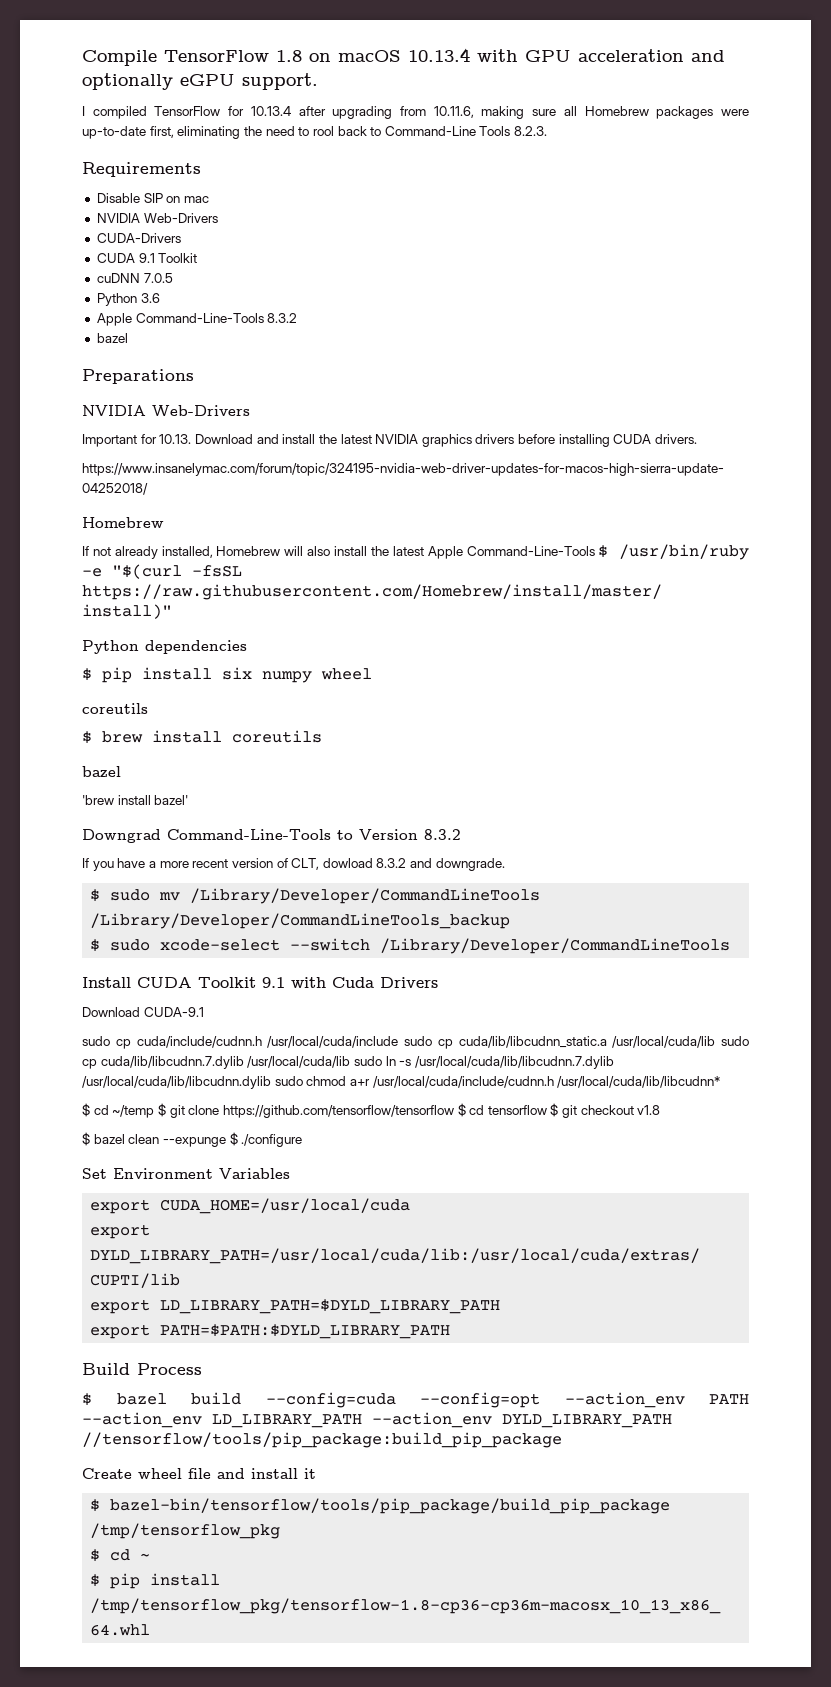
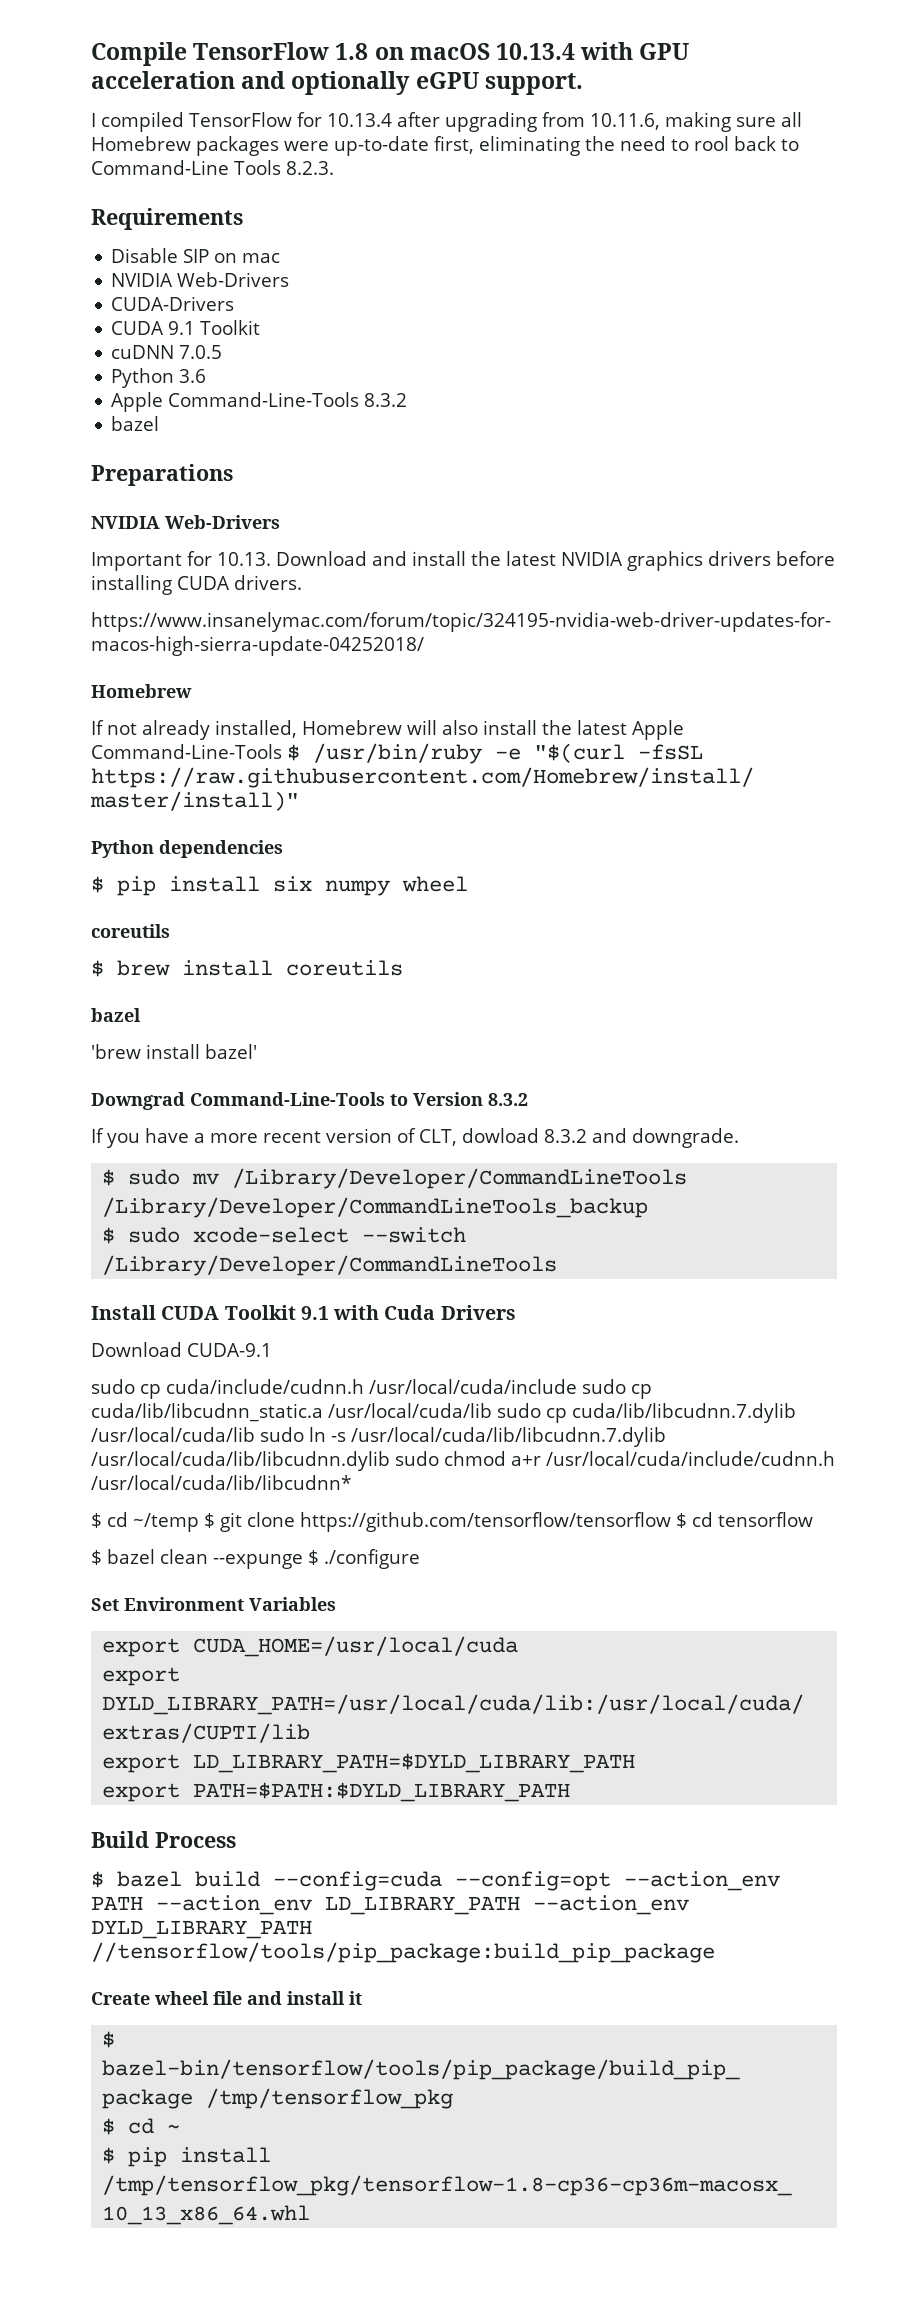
- $ cd ~/temp $ git clone https://github.com/tensorflow/tensorflow $ cd tensorflow $ git checkout v1.8
+ $ cd ~/temp $ git clone https://github.com/tensorflow/tensorflow $ cd tensorflow

